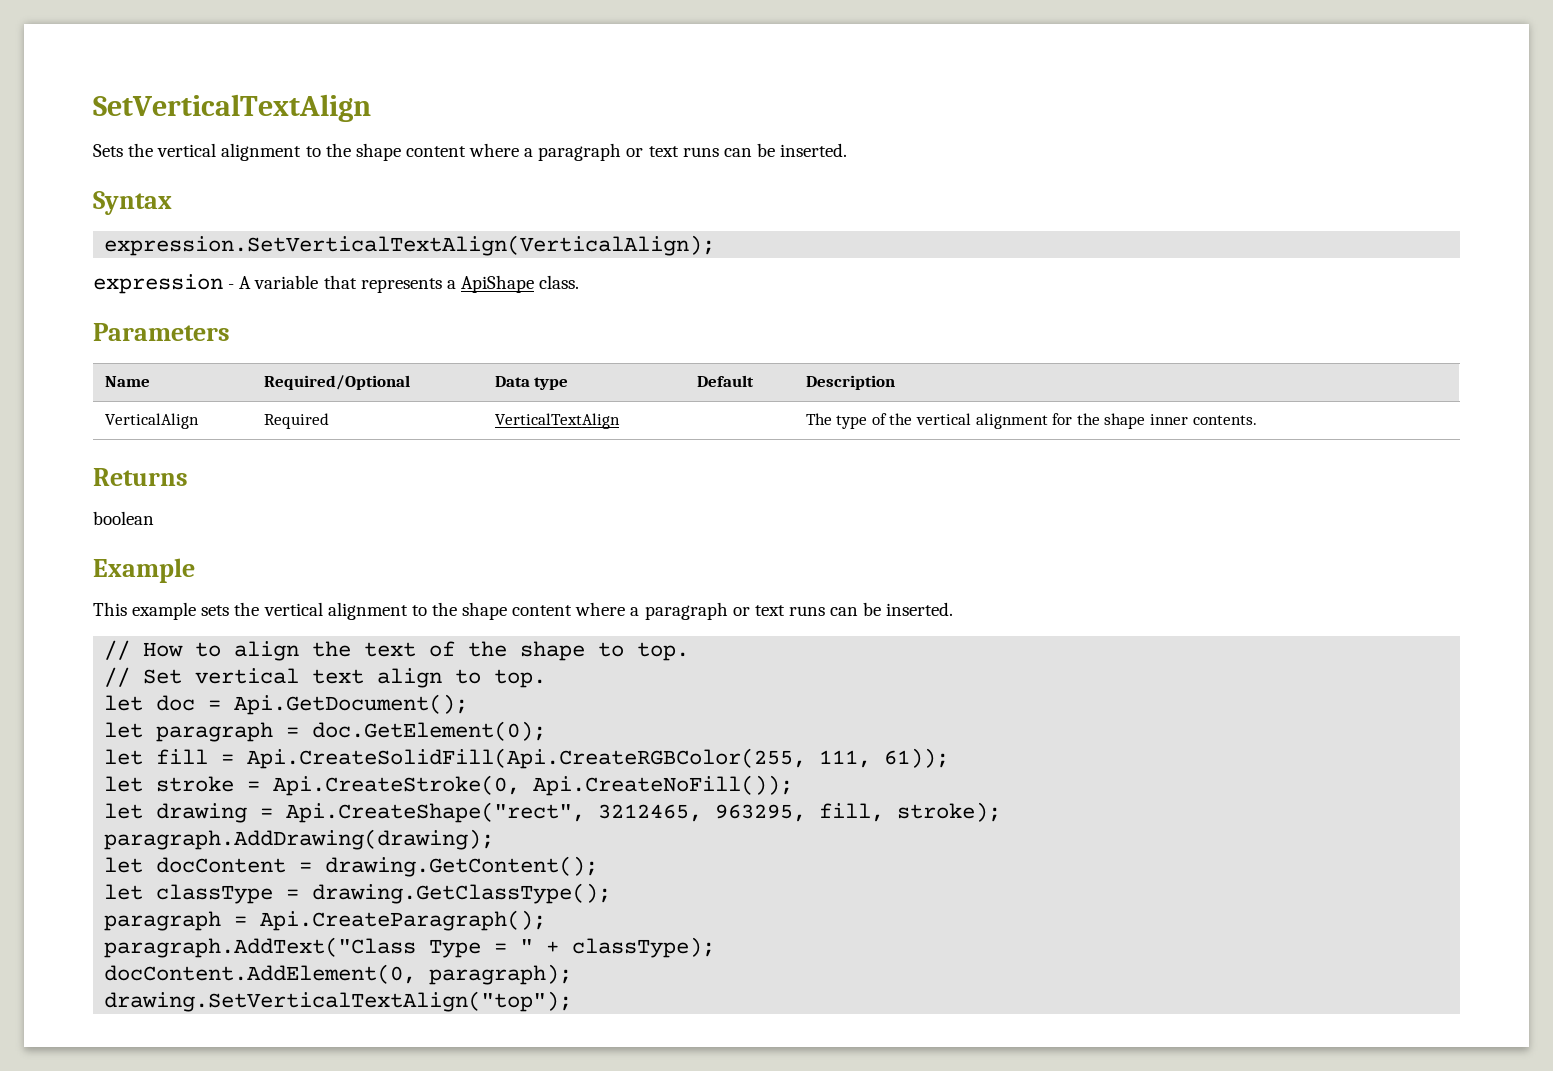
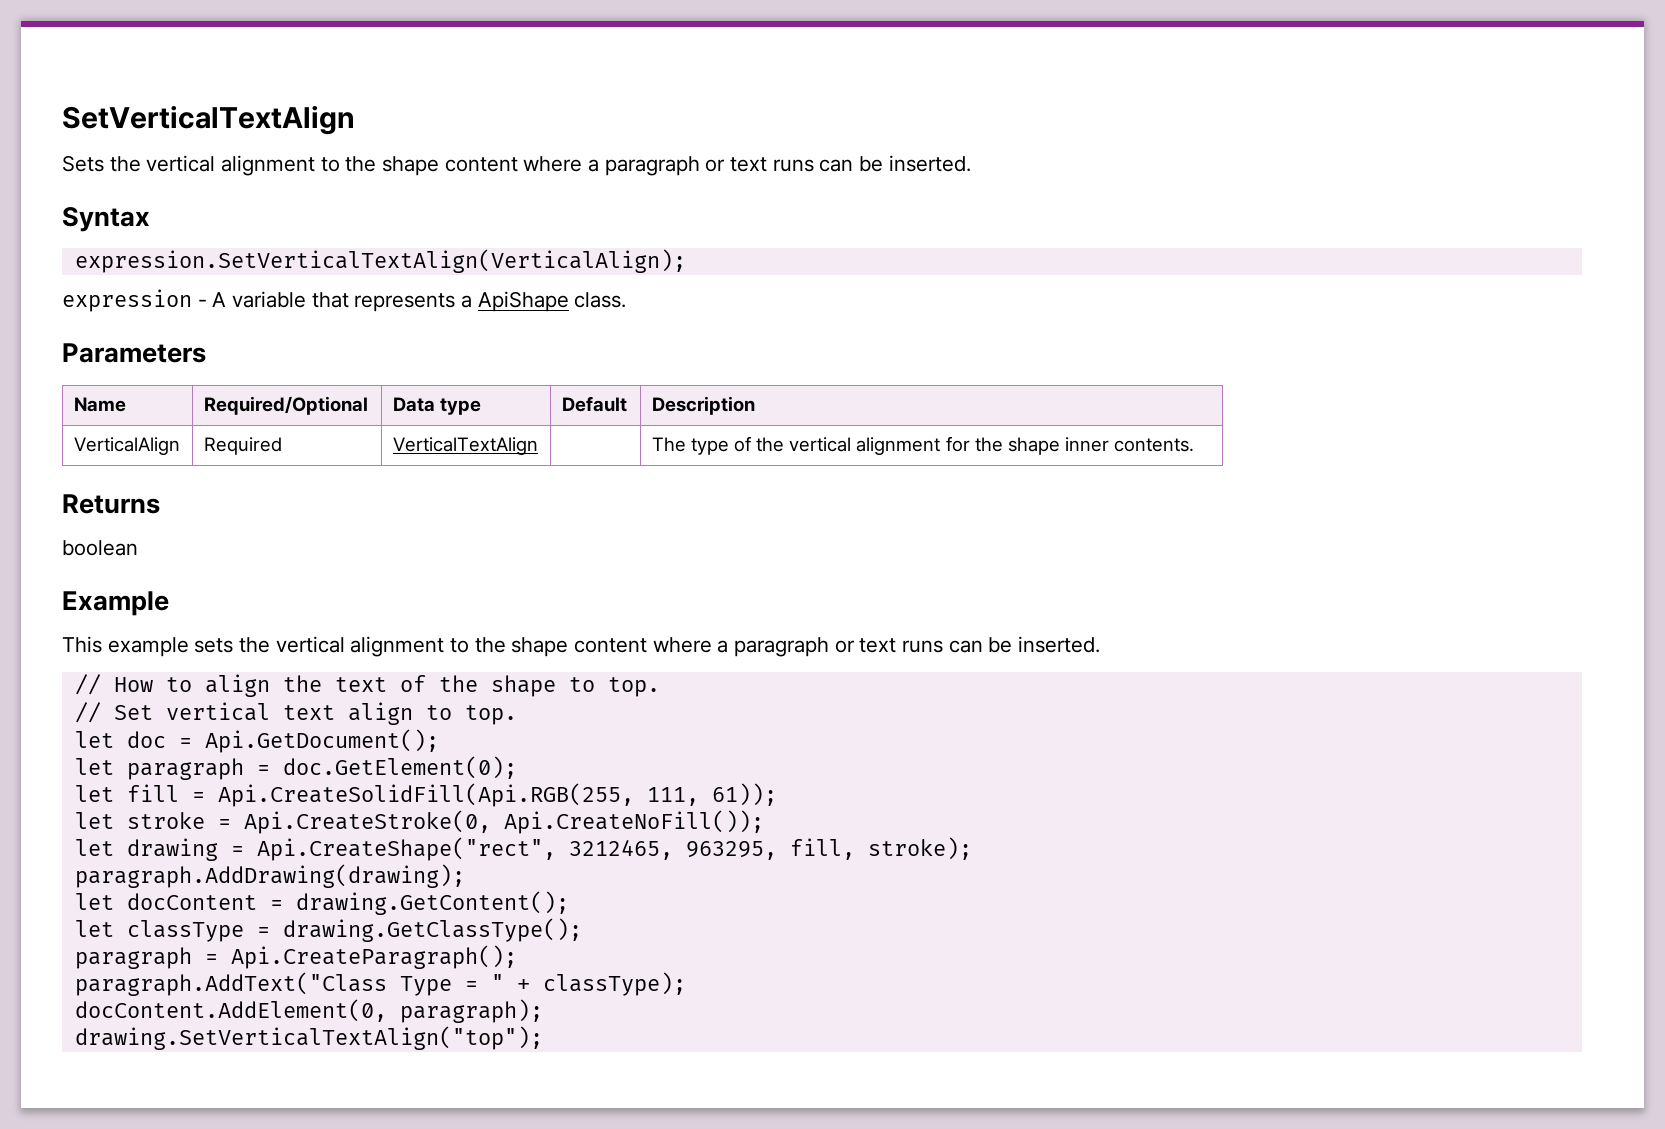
- let fill = Api.CreateSolidFill(Api.CreateRGBColor(255, 111, 61));
+ let fill = Api.CreateSolidFill(Api.RGB(255, 111, 61));

